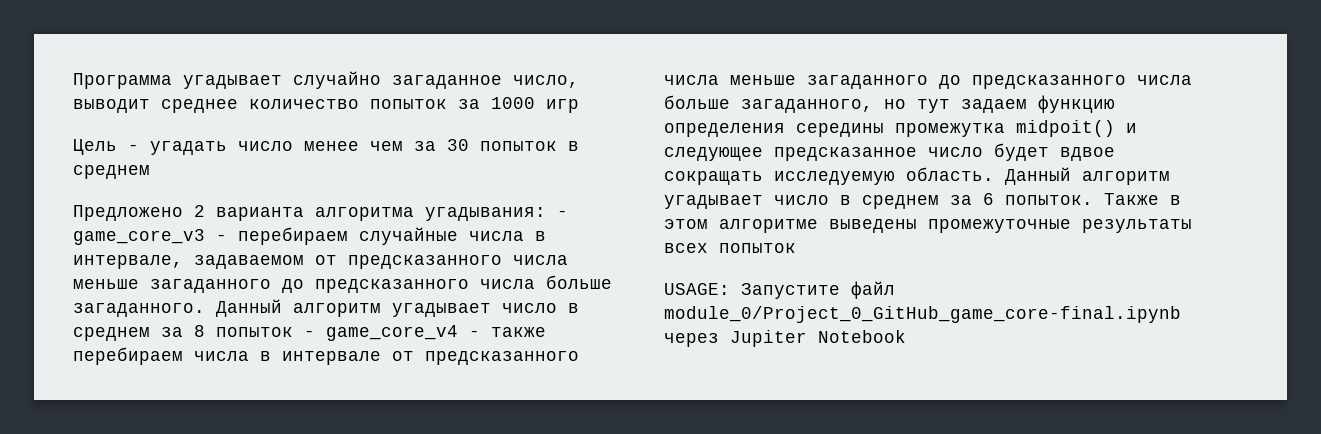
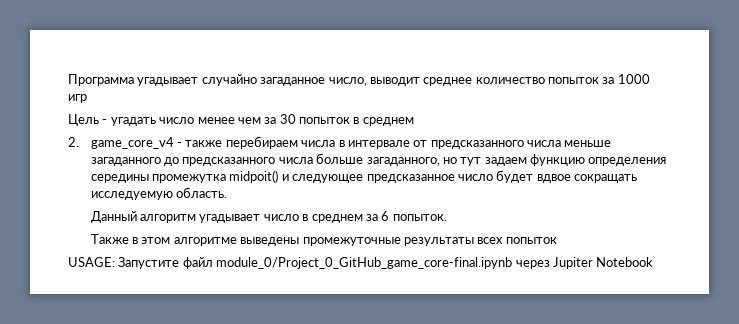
- Предложено 2 варианта алгоритма угадывания: - game_core_v3 - перебираем случайные числа в интервале, задаваемом от предсказанного числа меньше загаданного до предсказанного числа больше загаданного. Данный алгоритм угадывает число в среднем за 8 попыток - game_core_v4 - также перебираем числа в интервале от предсказанного числа меньше загаданного до предсказанного числа больше загаданного, но тут задаем функцию определения середины промежутка midpoit() и следующее предсказанное число будет вдвое сокращать исследуемую область. Данный алгоритм угадывает число в среднем за 6 попыток. Также в этом алгоритме выведены промежуточные результаты всех попыток
+ 2. game_core_v4 - также перебираем числа в интервале от предсказанного числа меньше загаданного до предсказанного числа больше загаданного, но тут задаем функцию определения середины промежутка midpoit() и следующее предсказанное число будет вдвое сокращать исследуемую область.
+ Данный алгоритм угадывает число в среднем за 6 попыток.
+ Также в этом алгоритме выведены промежуточные результаты всех попыток

